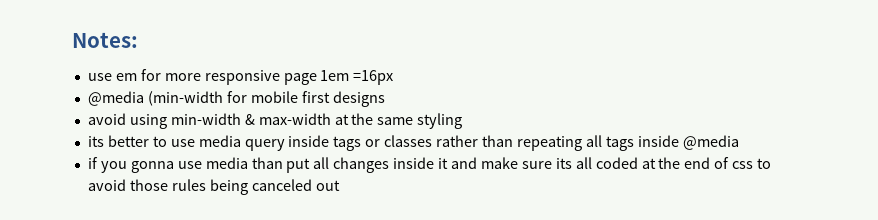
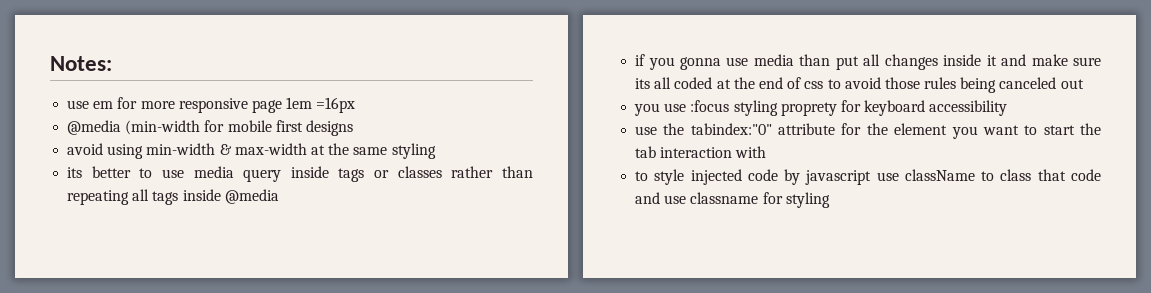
+ you use :focus styling proprety for keyboard accessibility
+ use the tabindex:"0" attribute for the element you want to start the tab interaction with
+ to style injected code by javascript use className to class that code and use classname for styling

